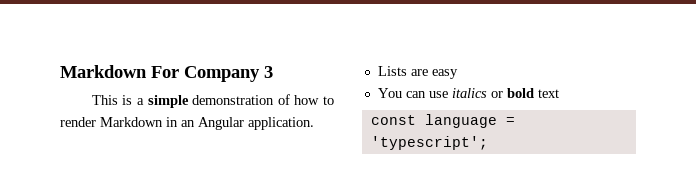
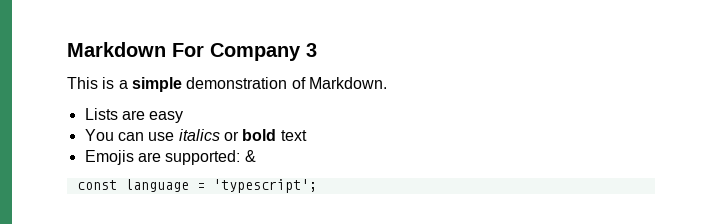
- This is a simple demonstration of how to render Markdown in an Angular application.
+ This is a simple demonstration of Markdown.
+ Emojis are supported: &

